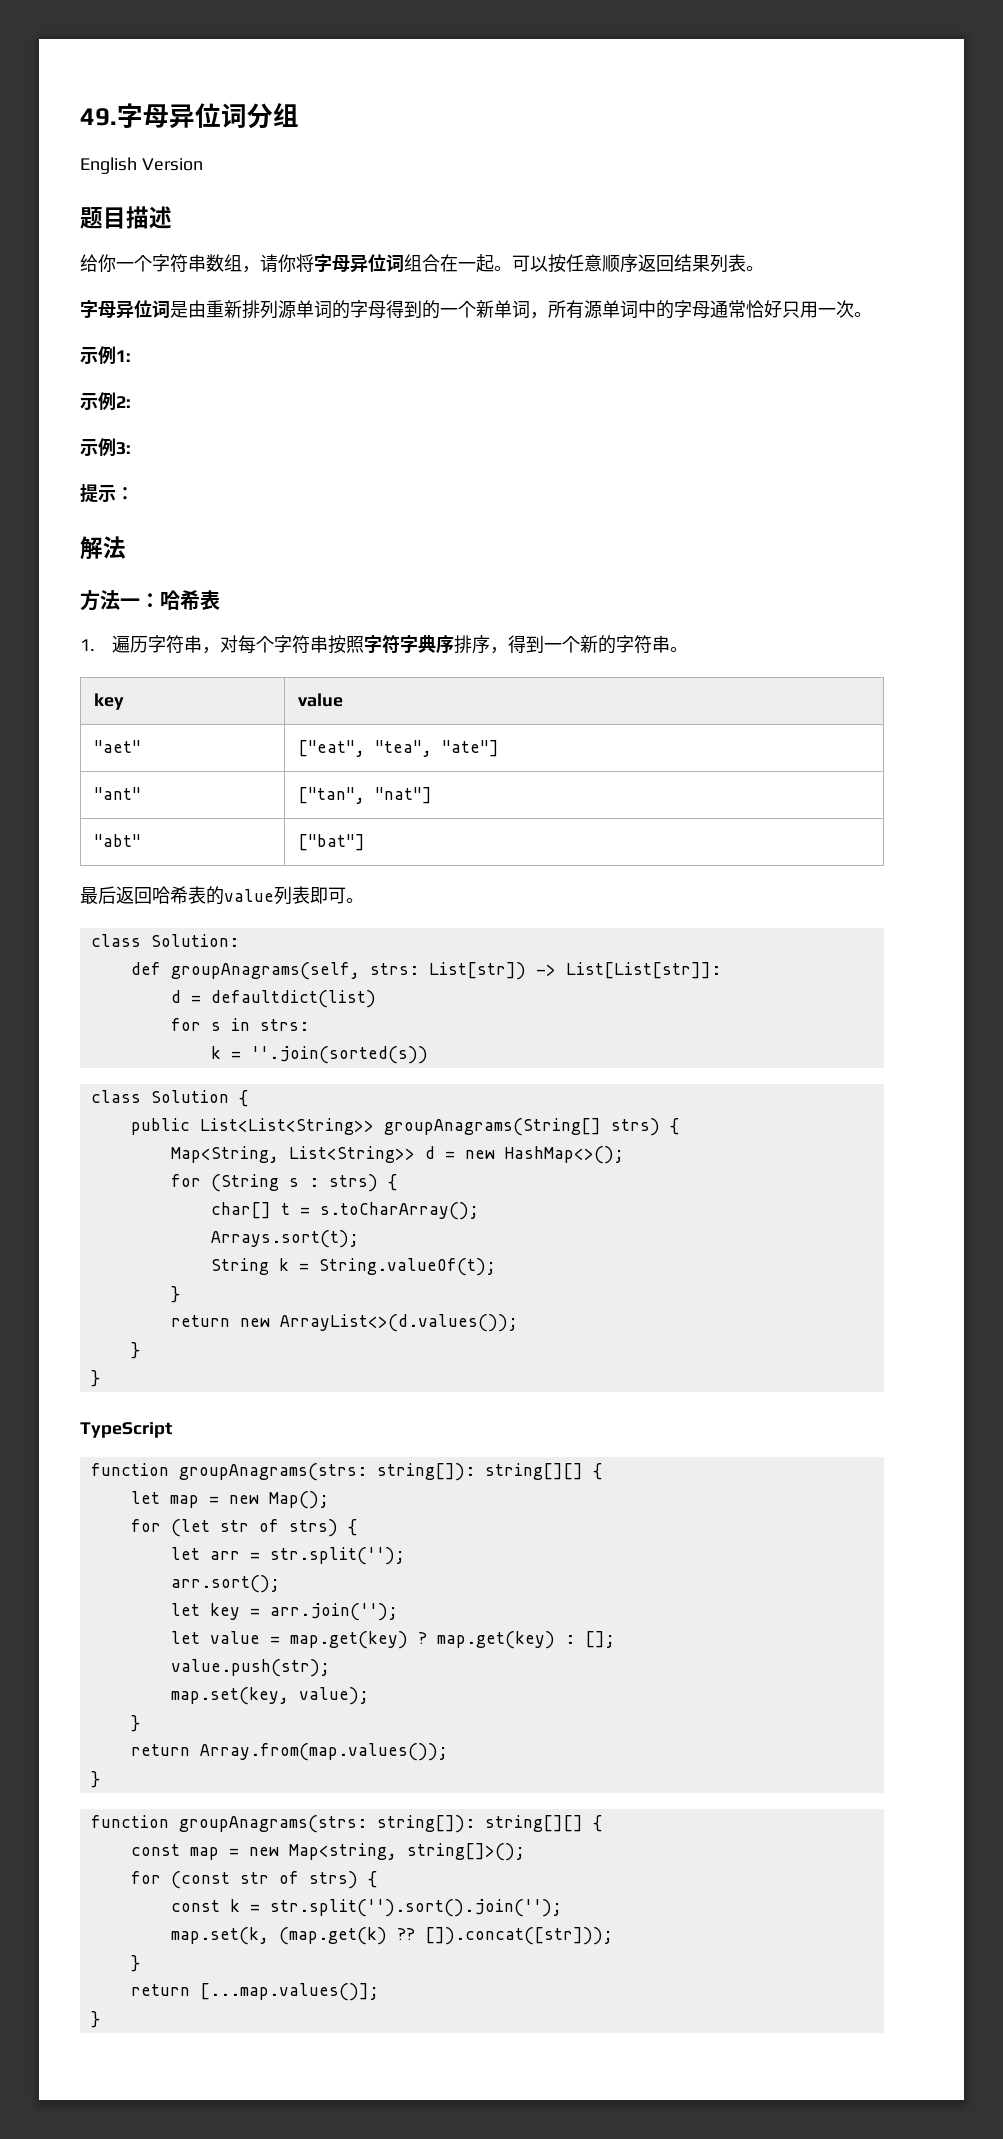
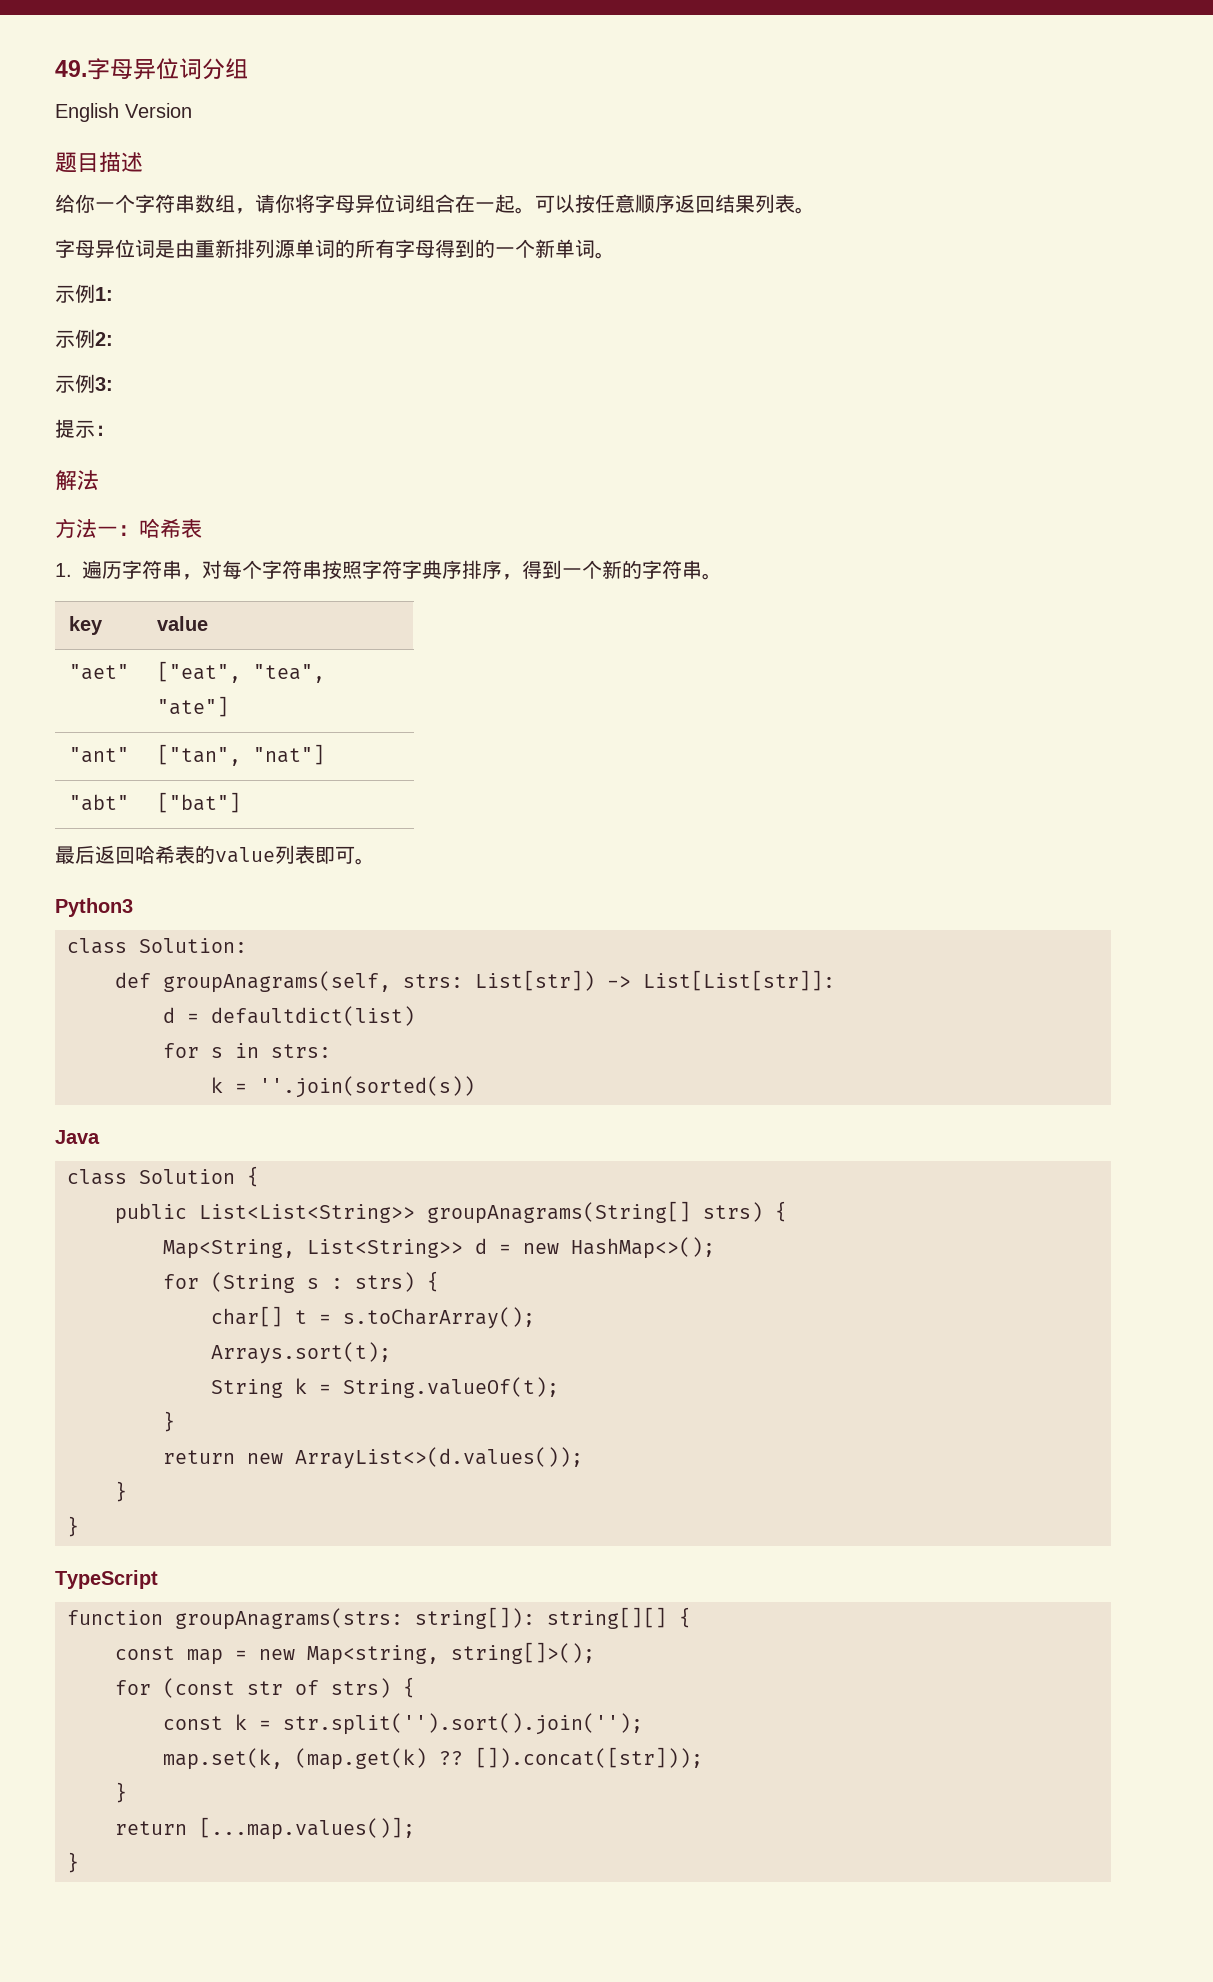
- 字母异位词是由重新排列源单词的字母得到的一个新单词，所有源单词中的字母通常恰好只用一次。
+ 字母异位词是由重新排列源单词的所有字母得到的一个新单词。
+ Python3
+ Java
- let map = new Map();
- for (let str of strs) {
- let arr = str.split('');
- arr.sort();
- let key = arr.join('');
- let value = map.get(key) ? map.get(key) : [];
- value.push(str);
- map.set(key, value);
- }
- return Array.from(map.values());
- }
- function groupAnagrams(strs: string[]): string[][] {

